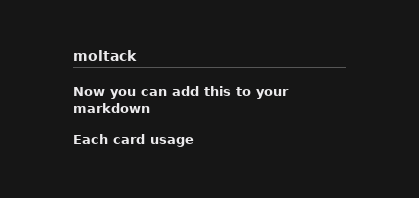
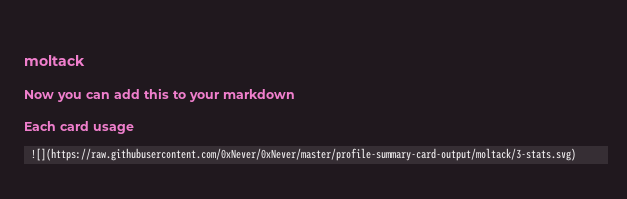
+ ![](https://raw.githubusercontent.com/0xNever/0xNever/master/profile-summary-card-output/moltack/3-stats.svg)

